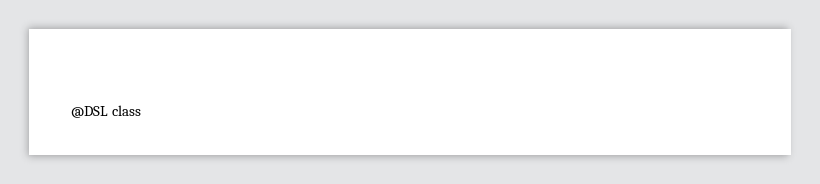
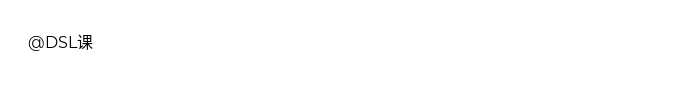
- @DSL class
+ @DSL课

